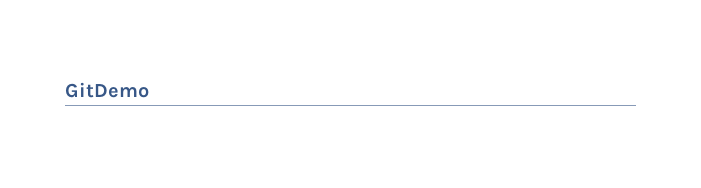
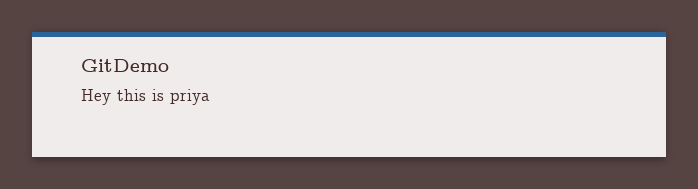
+ Hey this is priya

